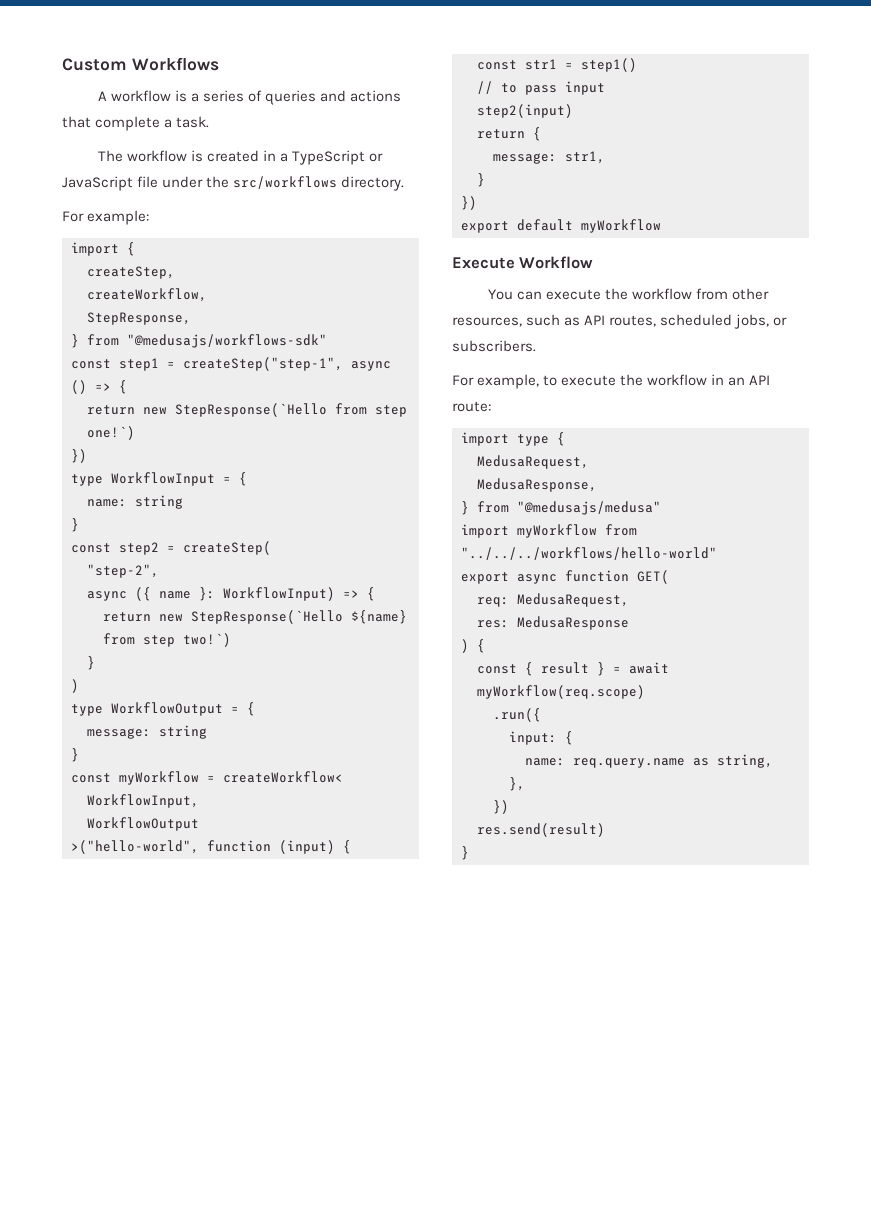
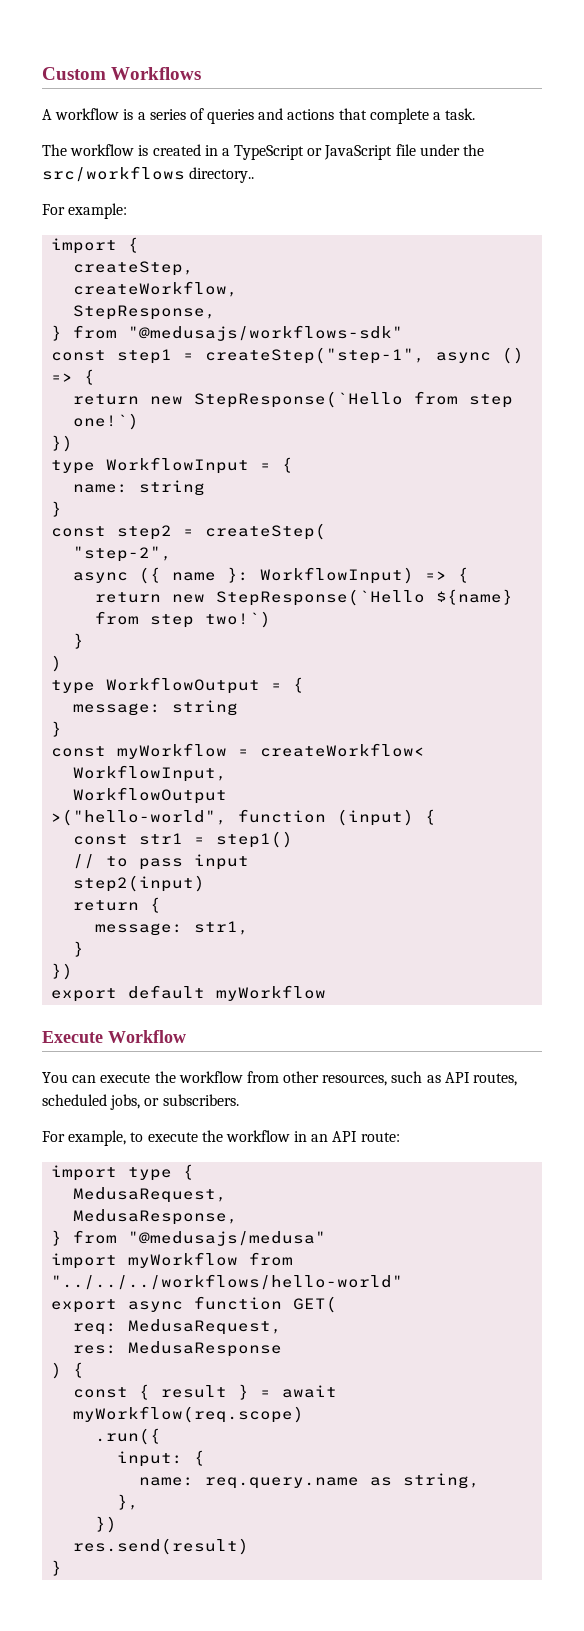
- The workflow is created in a TypeScript or JavaScript file under the src/workflows directory.
+ The workflow is created in a TypeScript or JavaScript file under the src/workflows directory..

